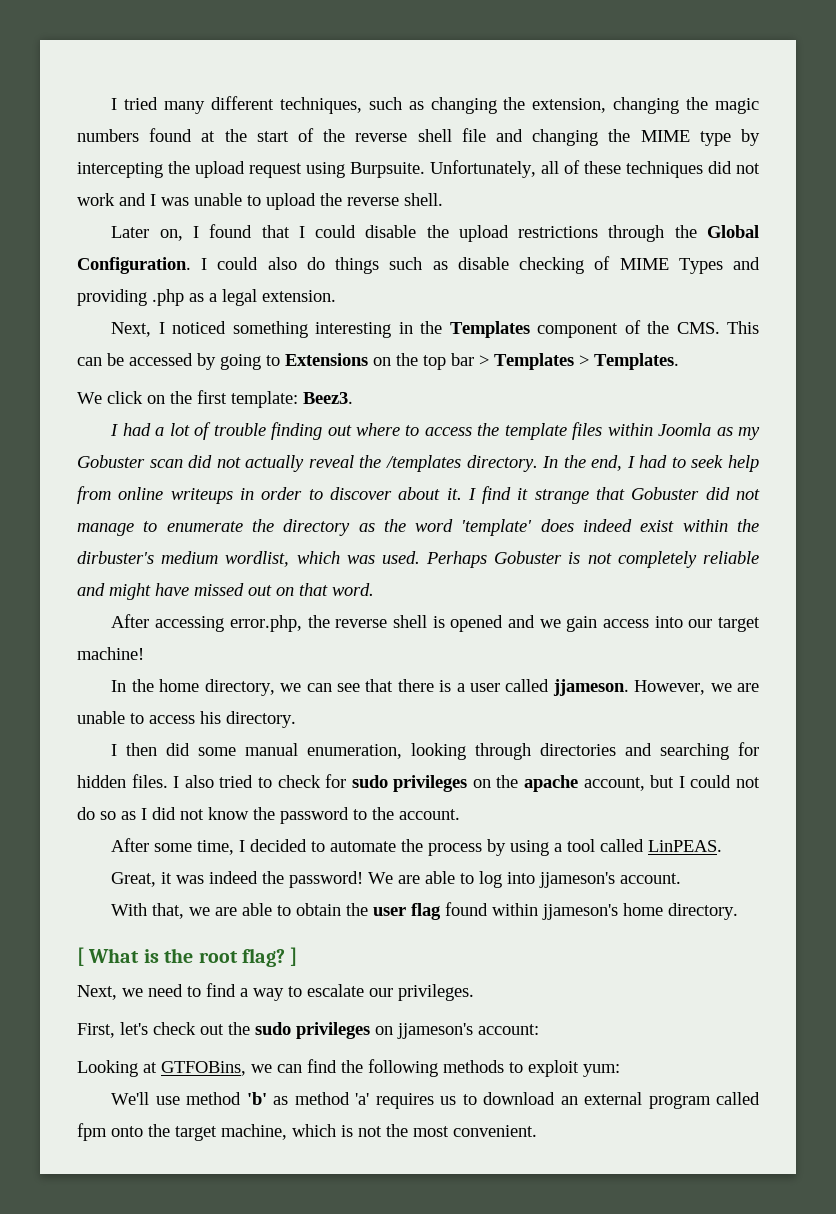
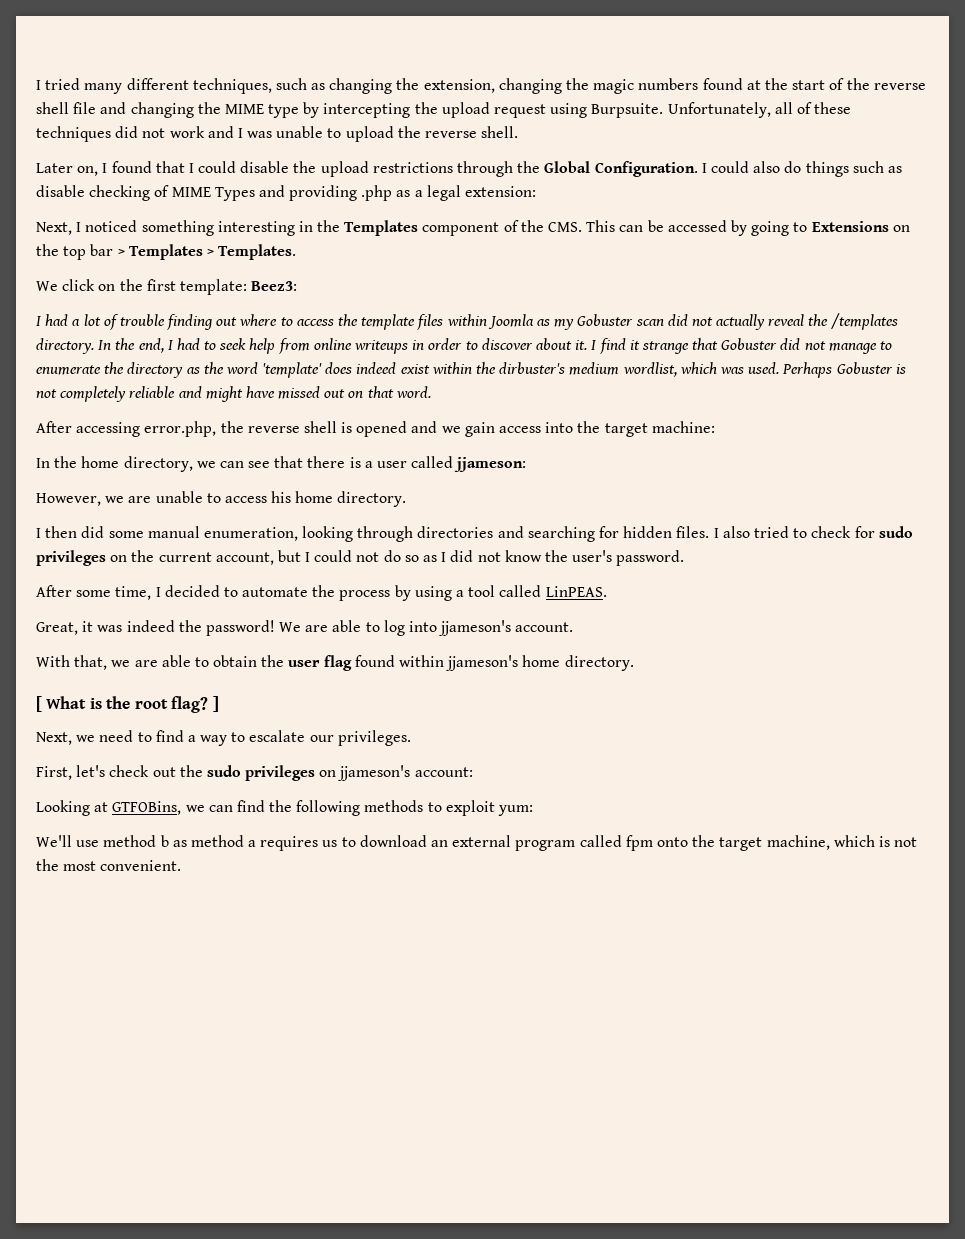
- I could also do things such as disable checking of MIME Types and providing .php as a legal extension.
+ I could also do things such as disable checking of MIME Types and providing .php as a legal extension:
- We click on the first template: Beez3.
+ We click on the first template: Beez3:
- After accessing error.php, the reverse shell is opened and we gain access into our target machine!
+ After accessing error.php, the reverse shell is opened and we gain access into the target machine:
- In the home directory, we can see that there is a user called jjameson. However, we are unable to access his directory.
+ In the home directory, we can see that there is a user called jjameson:
+ However, we are unable to access his home directory.
- I also tried to check for sudo privileges on the apache account, but I could not do so as I did not know the password to the account.
+ I also tried to check for sudo privileges on the current account, but I could not do so as I did not know the user's password.
- We'll use method 'b' as method 'a' requires us to download an external program called fpm onto the target machine, which is not the most convenient.
+ We'll use method b as method a requires us to download an external program called fpm onto the target machine, which is not the most convenient.

